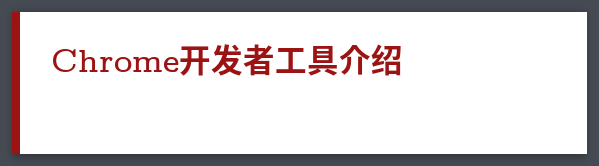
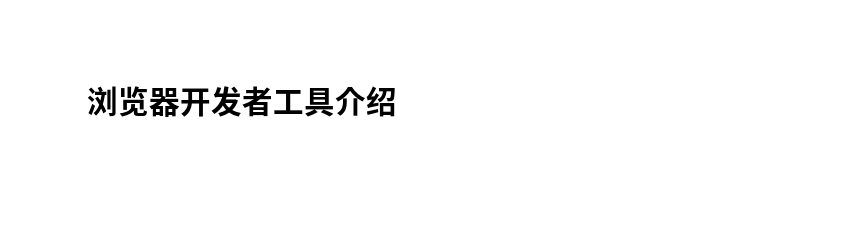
- Chrome开发者工具介绍
+ 浏览器开发者工具介绍

